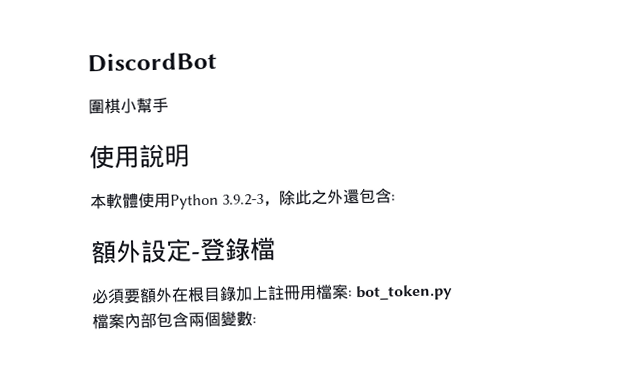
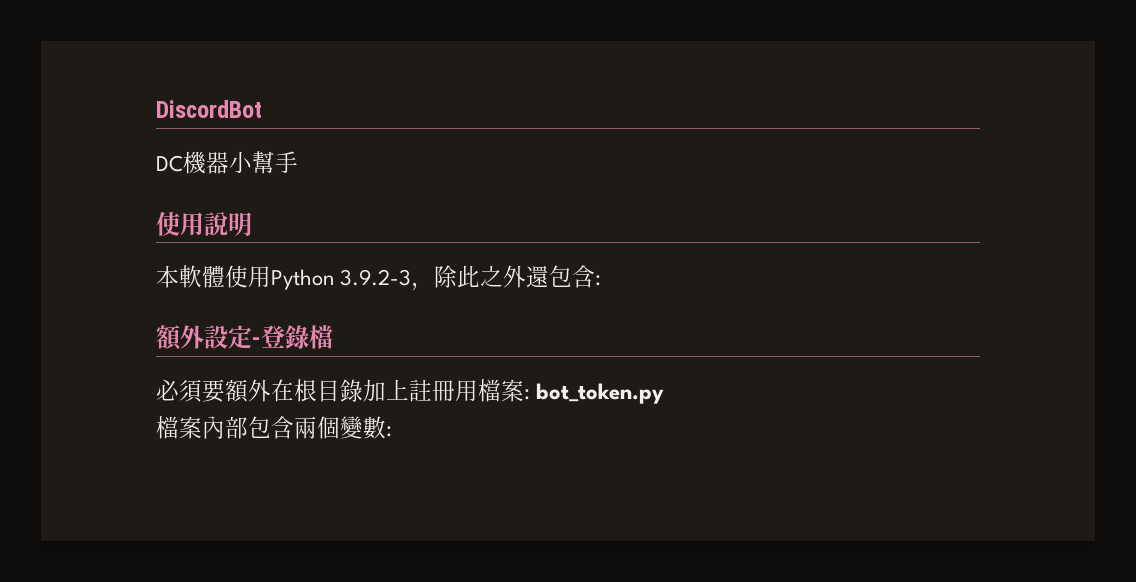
- 圍棋小幫手
+ DC機器小幫手

